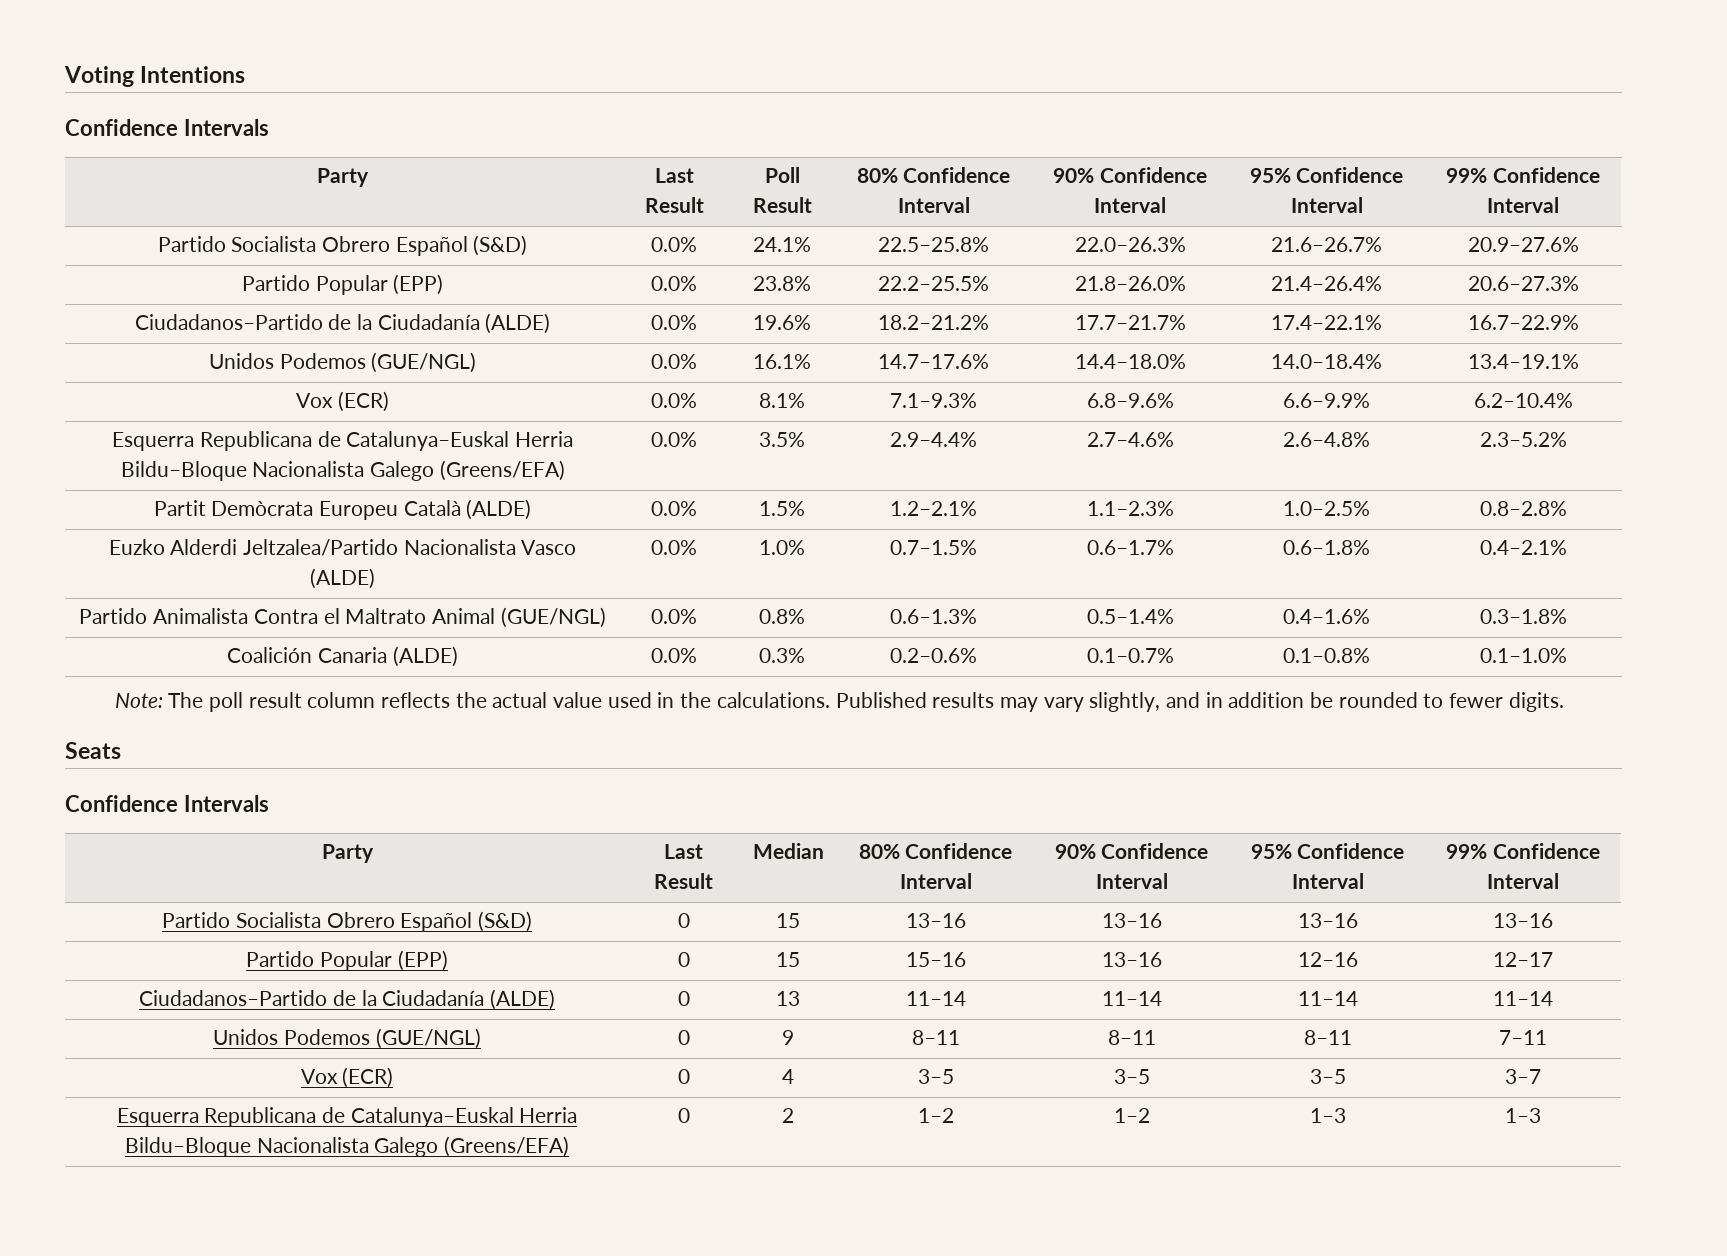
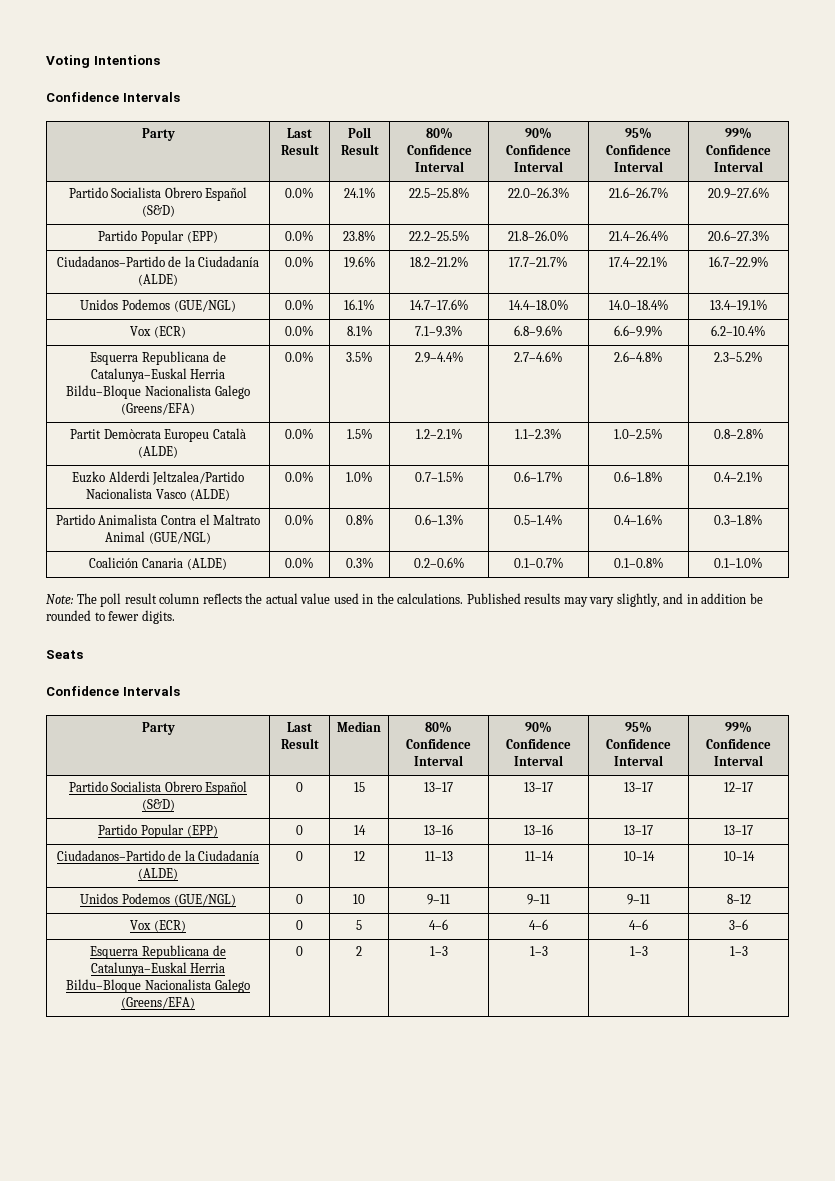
- Partido Socialista Obrero Español (S&D) | 0 | 15 | 13–16 | 13–16 | 13–16 | 13–16
+ Partido Socialista Obrero Español (S&D) | 0 | 15 | 13–17 | 13–17 | 13–17 | 12–17
- Partido Popular (EPP) | 0 | 15 | 15–16 | 13–16 | 12–16 | 12–17
+ Partido Popular (EPP) | 0 | 14 | 13–16 | 13–16 | 13–17 | 13–17
- Ciudadanos–Partido de la Ciudadanía (ALDE) | 0 | 13 | 11–14 | 11–14 | 11–14 | 11–14
+ Ciudadanos–Partido de la Ciudadanía (ALDE) | 0 | 12 | 11–13 | 11–14 | 10–14 | 10–14
- Unidos Podemos (GUE/NGL) | 0 | 9 | 8–11 | 8–11 | 8–11 | 7–11
- Vox (ECR) | 0 | 4 | 3–5 | 3–5 | 3–5 | 3–7
+ Unidos Podemos (GUE/NGL) | 0 | 10 | 9–11 | 9–11 | 9–11 | 8–12
+ Vox (ECR) | 0 | 5 | 4–6 | 4–6 | 4–6 | 3–6
- Esquerra Republicana de Catalunya–Euskal Herria Bildu–Bloque Nacionalista Galego (Greens/EFA) | 0 | 2 | 1–2 | 1–2 | 1–3 | 1–3
+ Esquerra Republicana de Catalunya–Euskal Herria Bildu–Bloque Nacionalista Galego (Greens/EFA) | 0 | 2 | 1–3 | 1–3 | 1–3 | 1–3

